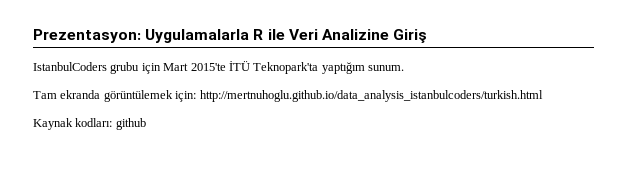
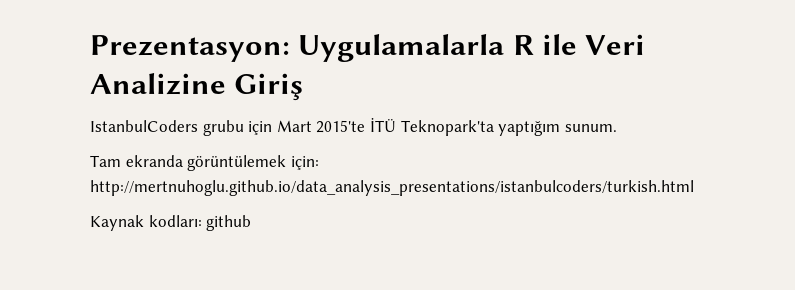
- Tam ekranda görüntülemek için: http://mertnuhoglu.github.io/data_analysis_istanbulcoders/turkish.html
+ Tam ekranda görüntülemek için: http://mertnuhoglu.github.io/data_analysis_presentations/istanbulcoders/turkish.html

